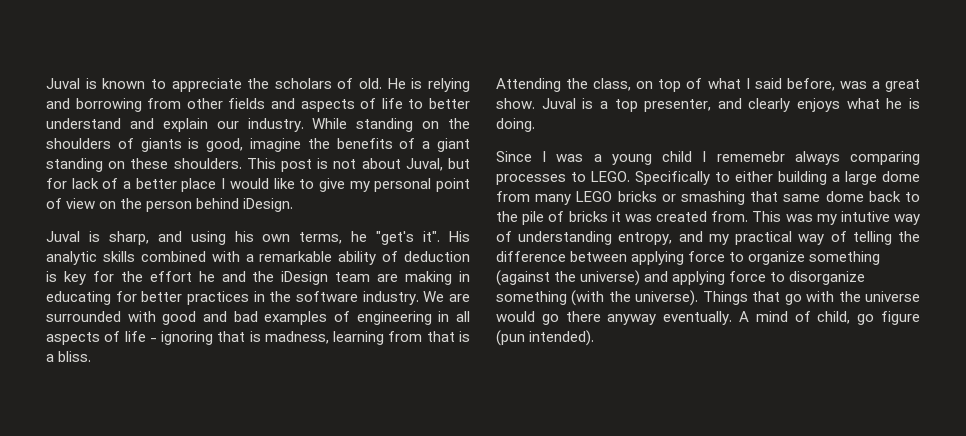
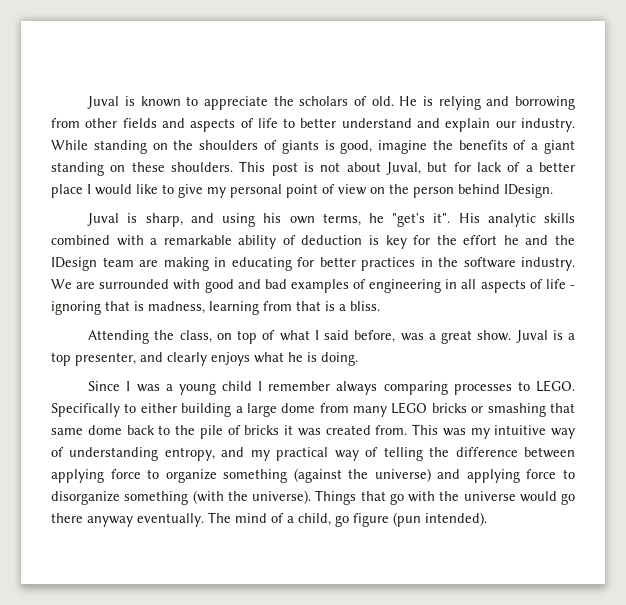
- This post is not about Juval, but for lack of a better place I would like to give my personal point of view on the person behind iDesign.
+ This post is not about Juval, but for lack of a better place I would like to give my personal point of view on the person behind IDesign.
- His analytic skills combined with a remarkable ability of deduction is key for the effort he and the iDesign team are making in educating for better practices in the software industry.
+ His analytic skills combined with a remarkable ability of deduction is key for the effort he and the IDesign team are making in educating for better practices in the software industry.
- Since I was a young child I rememebr always comparing processes to LEGO.
+ Since I was a young child I remember always comparing processes to LEGO.
- This was my intutive way of understanding entropy, and my practical way of telling the difference between applying force to organize something (against the universe) and applying force to disorganize something (with the universe).
+ This was my intuitive way of understanding entropy, and my practical way of telling the difference between applying force to organize something (against the universe) and applying force to disorganize something (with the universe).
- A mind of child, go figure (pun intended).
+ The mind of a child, go figure (pun intended).

